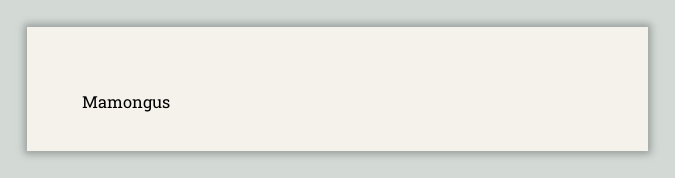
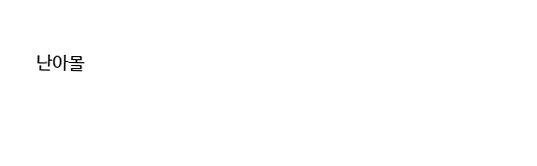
- Mamongus
+ 난아몰

